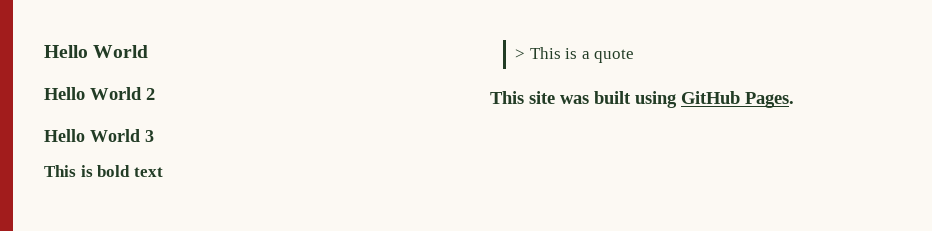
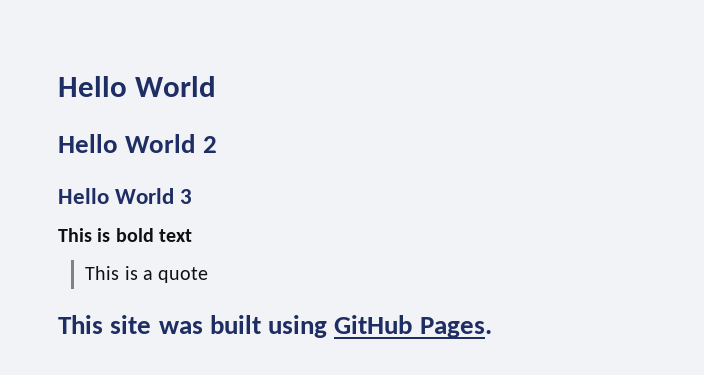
- > This is a quote
+ This is a quote

